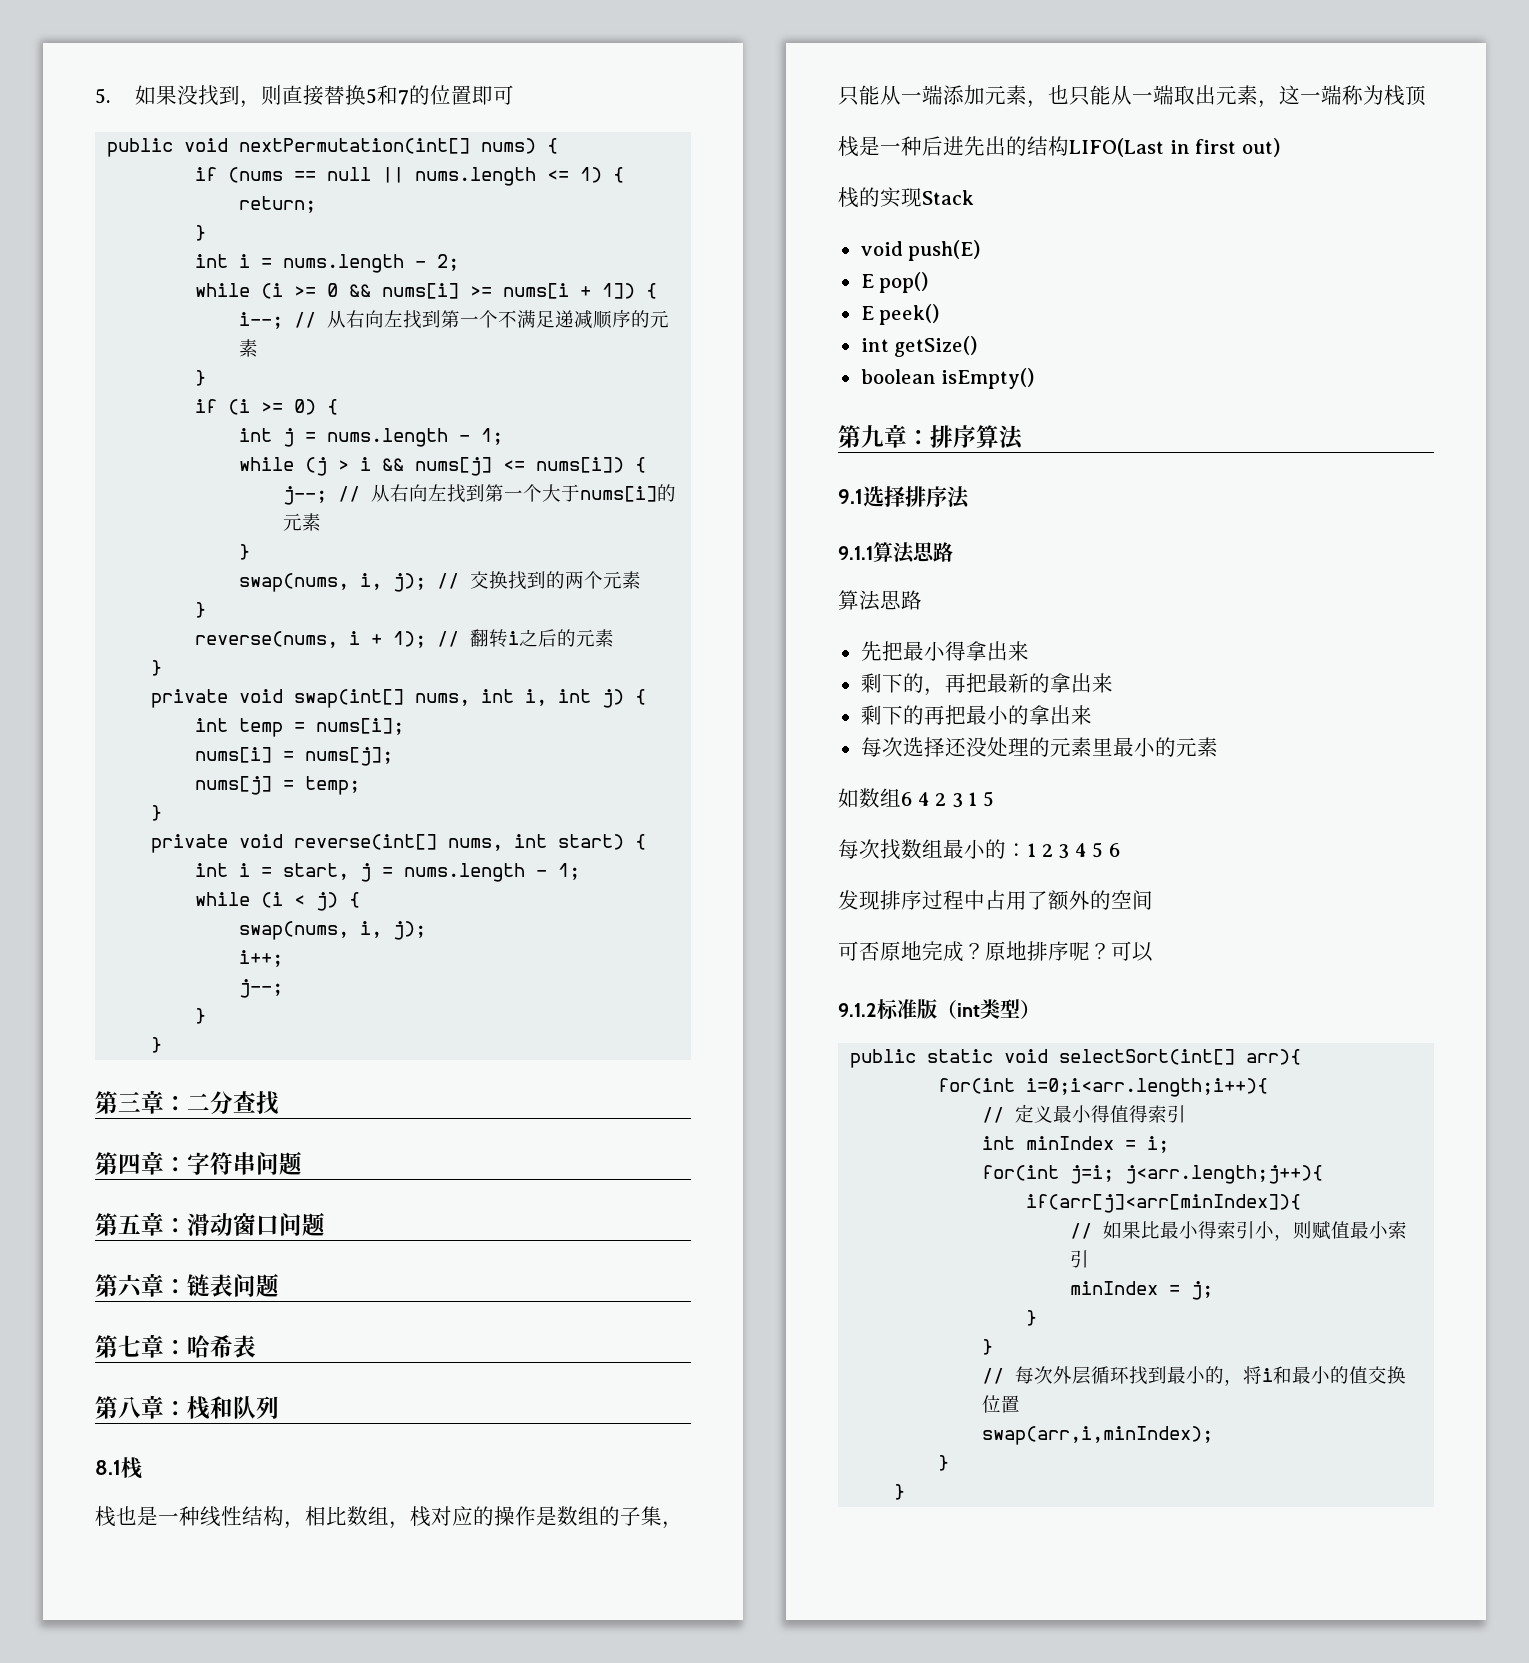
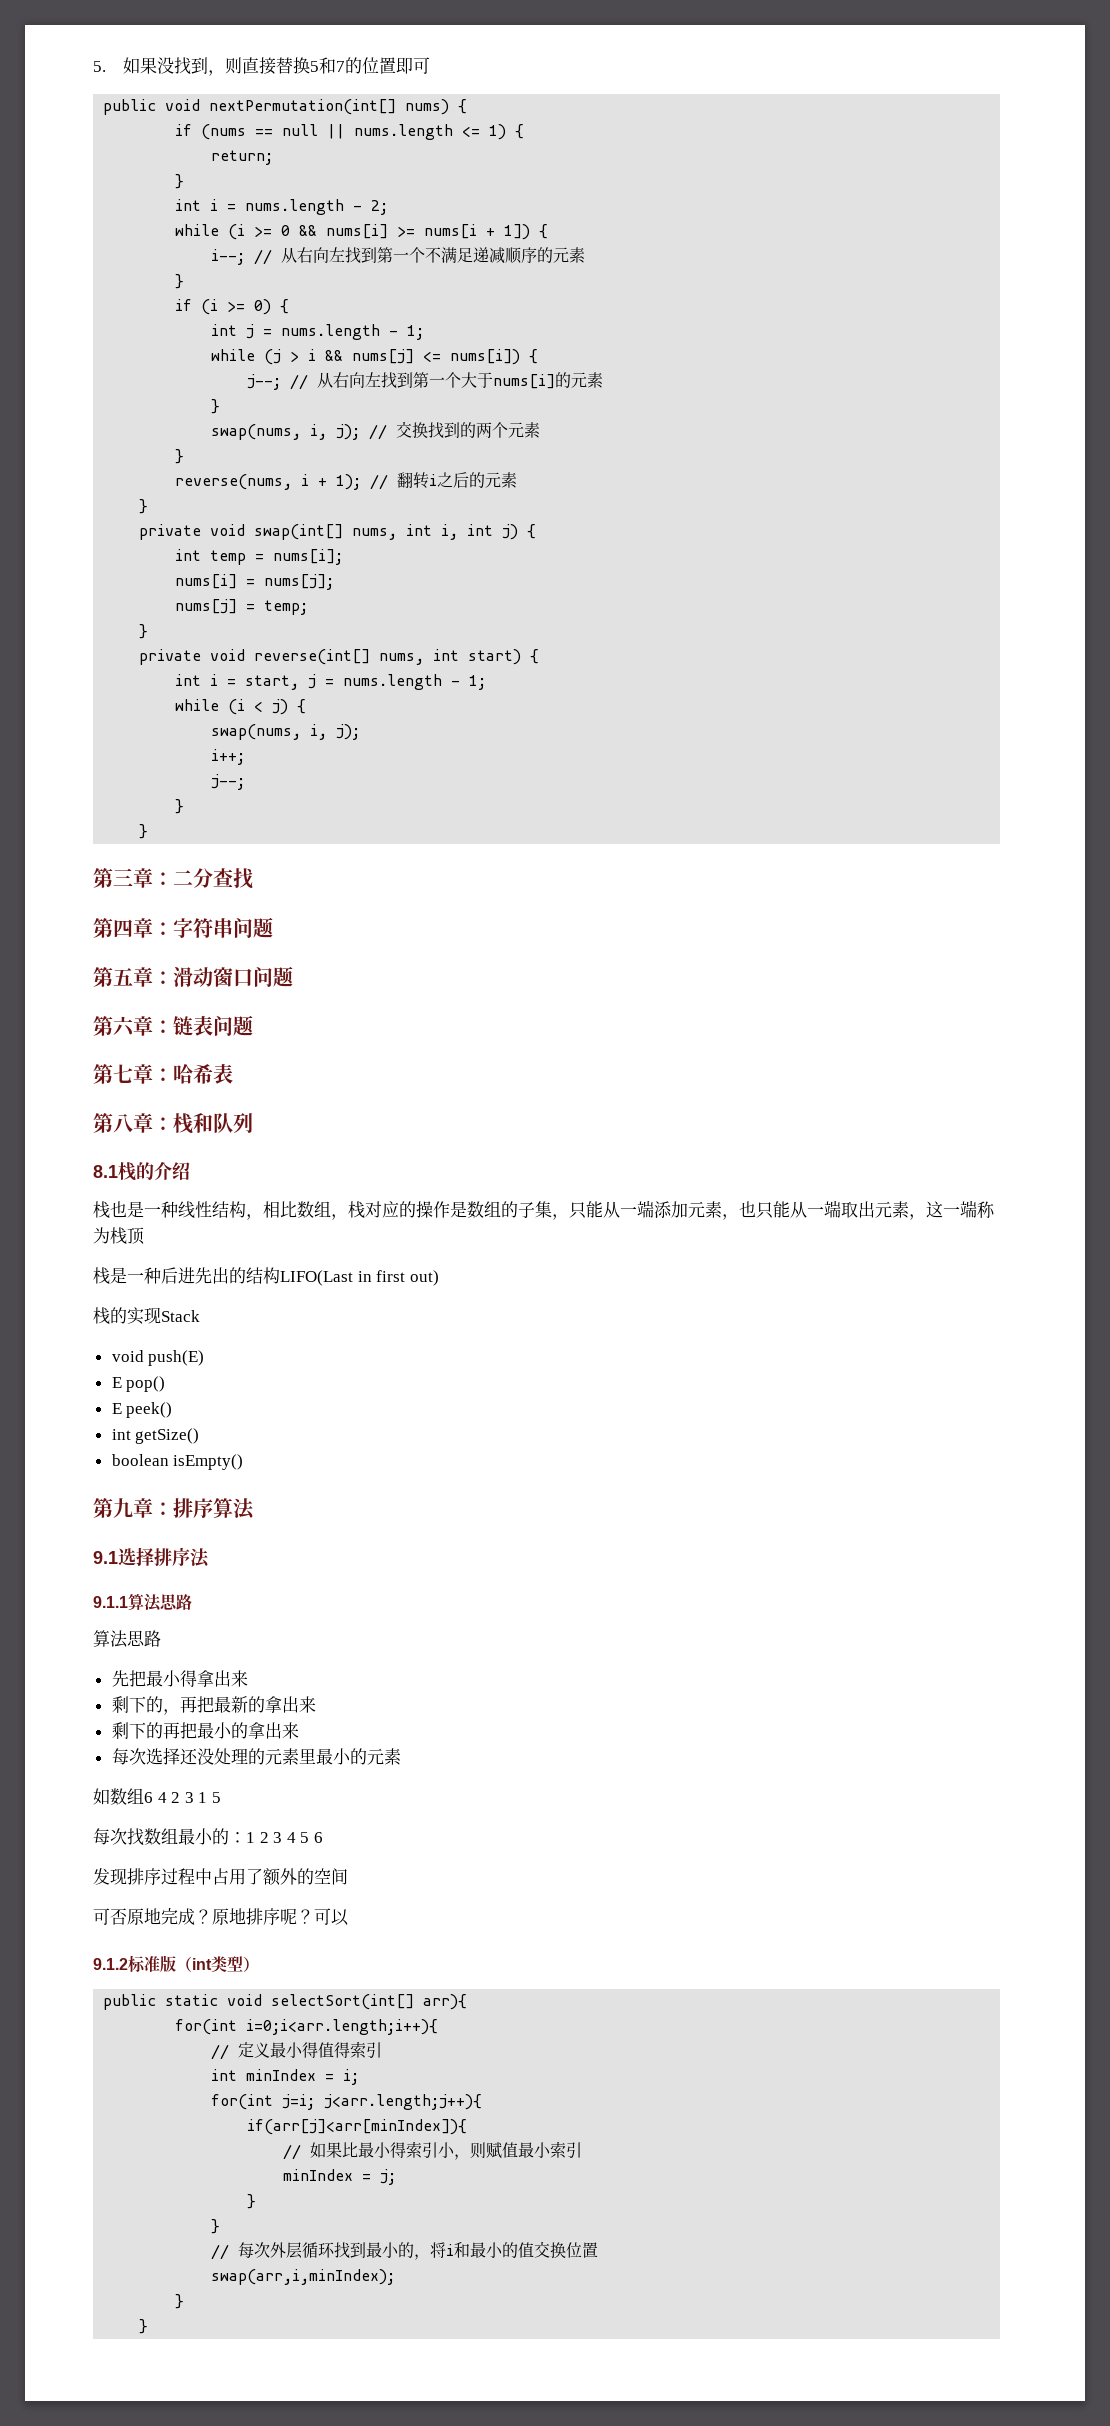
- 8.1栈
+ 8.1栈的介绍

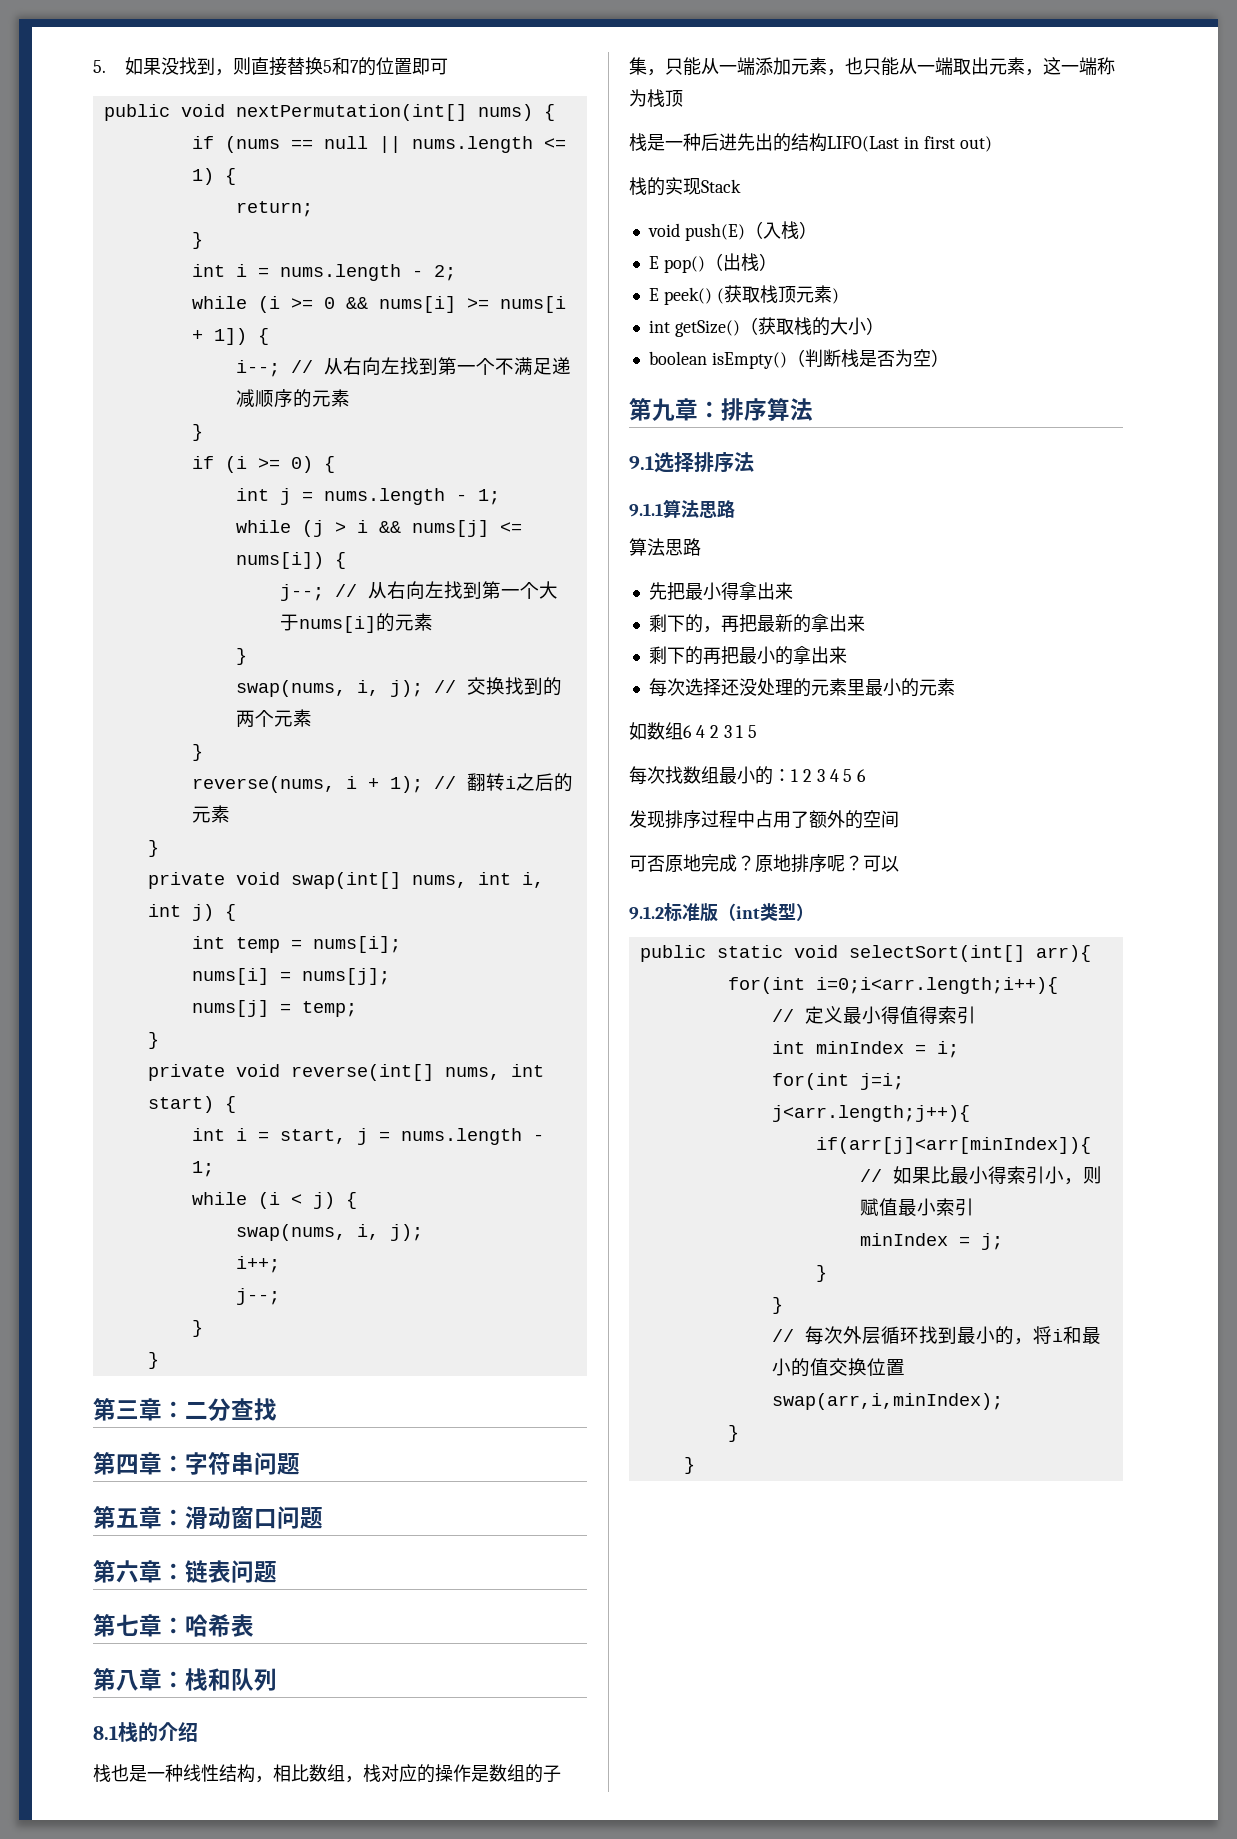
- void push(E)
+ void push(E)（入栈）
- E pop()
+ E pop()（出栈）
- E peek()
- int getSize()
- boolean isEmpty()
+ E peek() (获取栈顶元素)
+ int getSize()（获取栈的大小）
+ boolean isEmpty()（判断栈是否为空）

